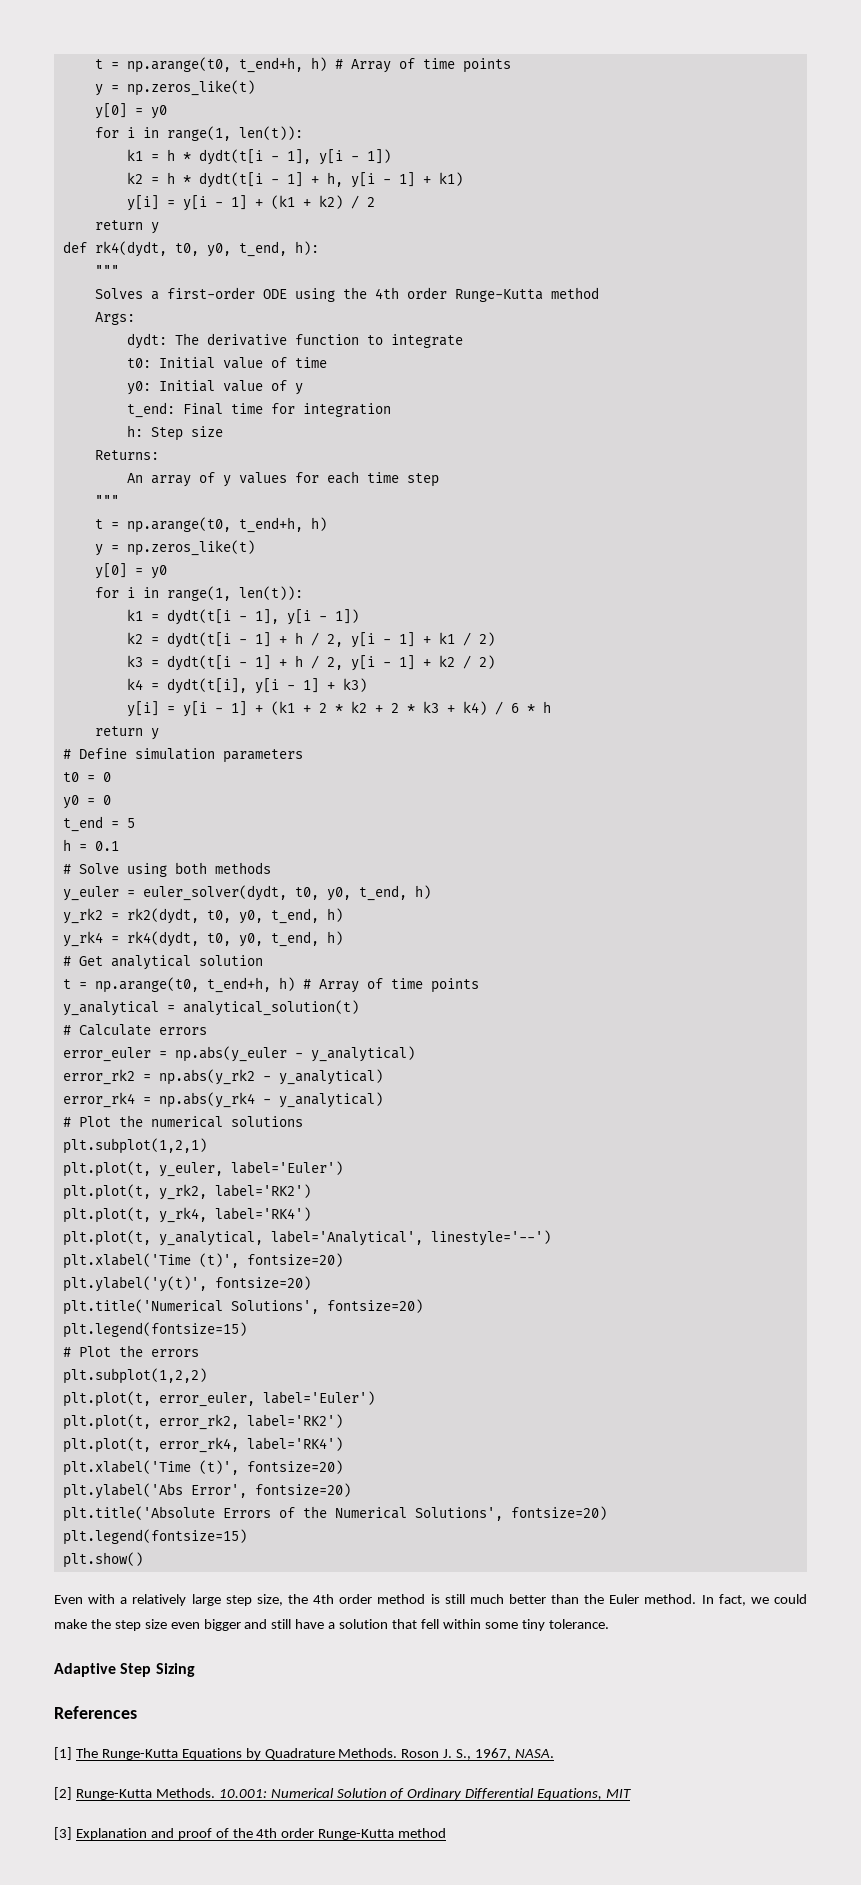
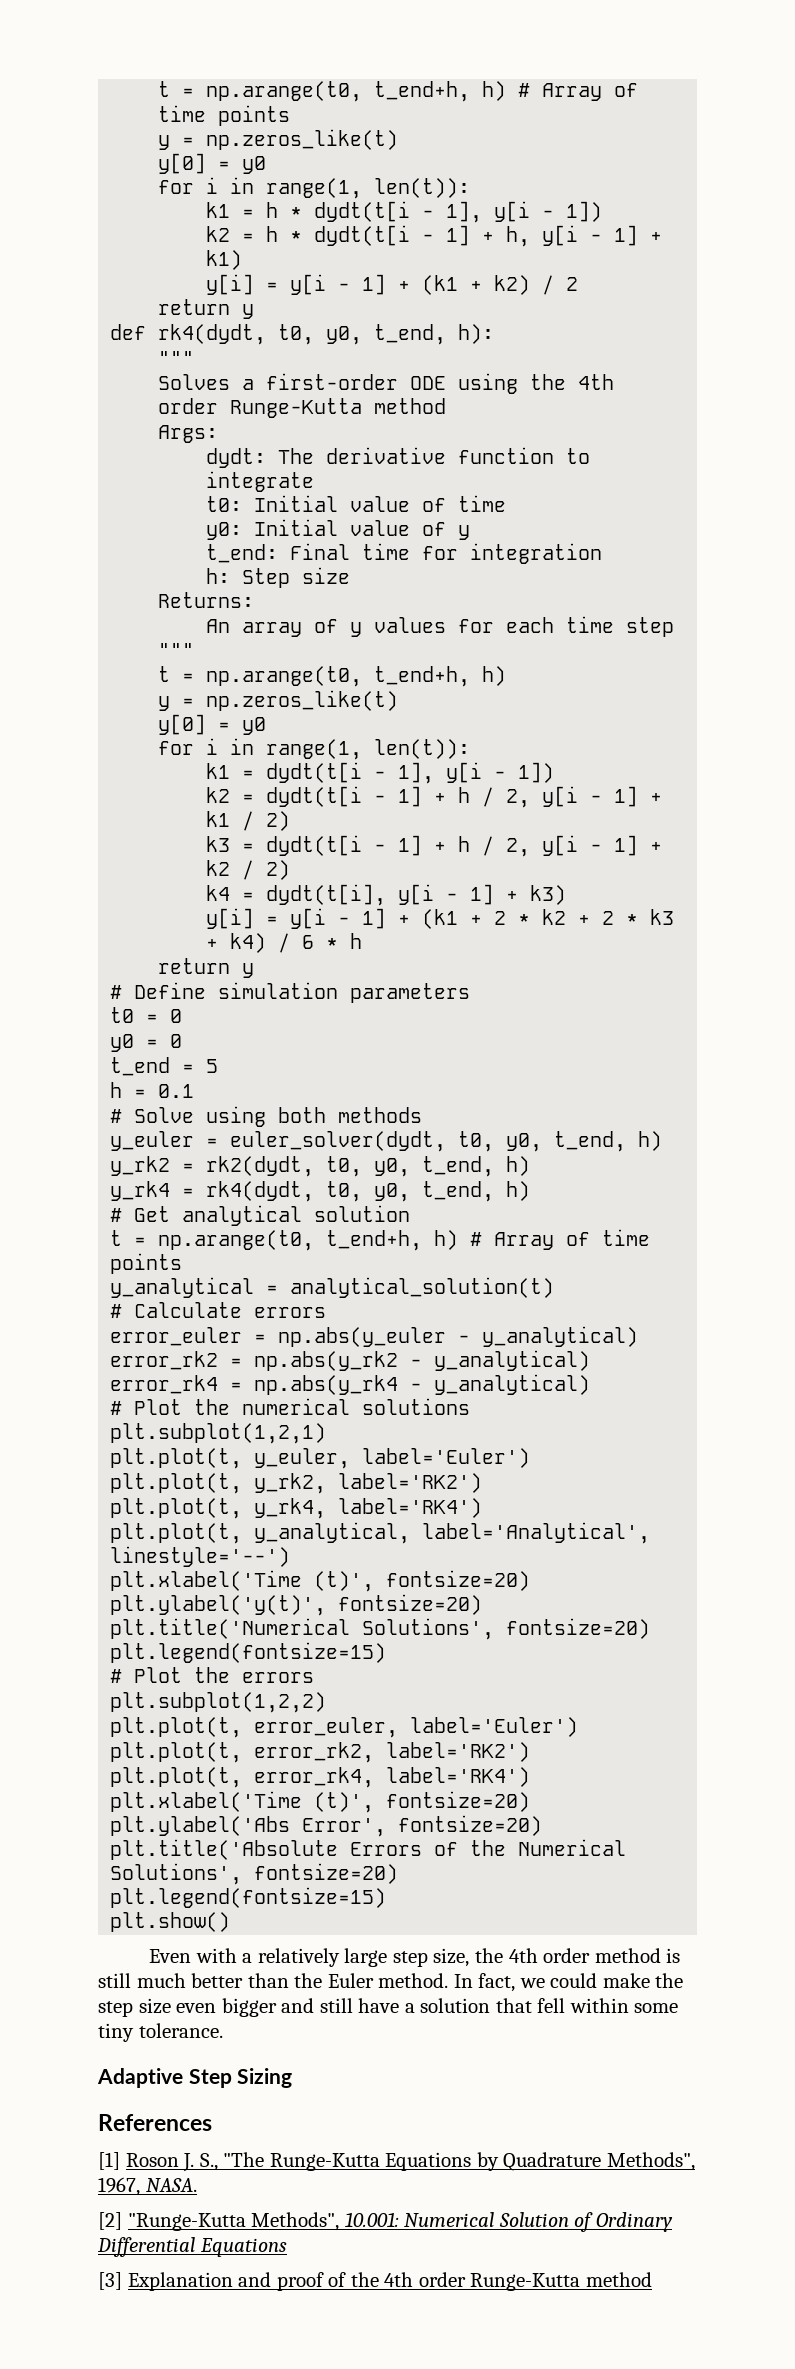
- [1] The Runge-Kutta Equations by Quadrature Methods. Roson J. S., 1967, NASA.
+ [1] Roson J. S., "The Runge-Kutta Equations by Quadrature Methods", 1967, NASA.
- [2] Runge-Kutta Methods. 10.001: Numerical Solution of Ordinary Differential Equations, MIT
+ [2] "Runge-Kutta Methods", 10.001: Numerical Solution of Ordinary Differential Equations

